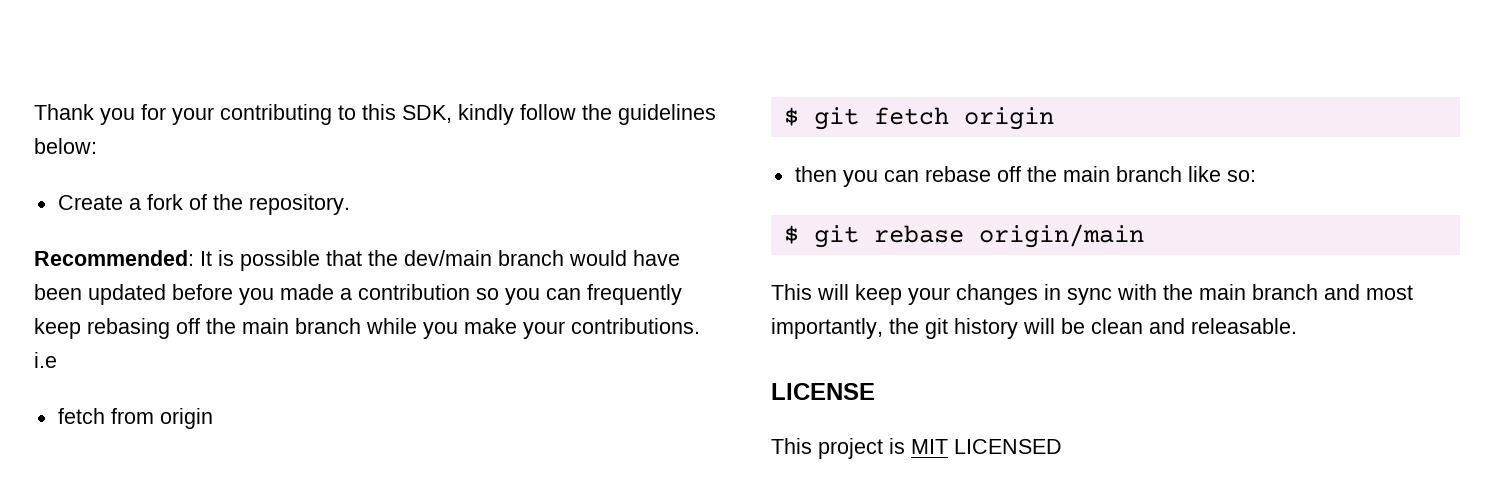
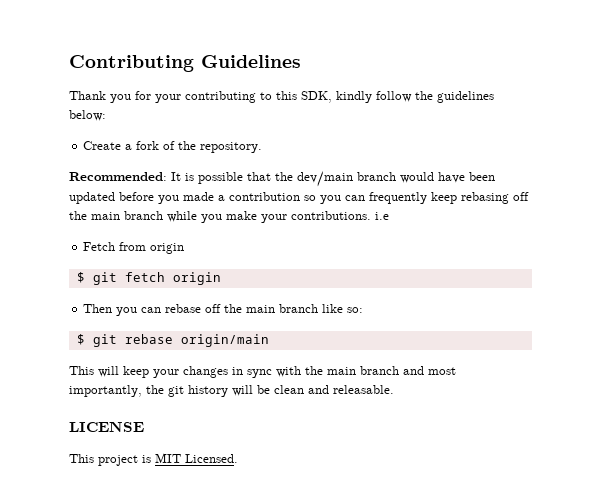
+ Contributing Guidelines
- fetch from origin
+ Fetch from origin
- then you can rebase off the main branch like so:
+ Then you can rebase off the main branch like so:
- This project is MIT LICENSED
+ This project is MIT Licensed.

